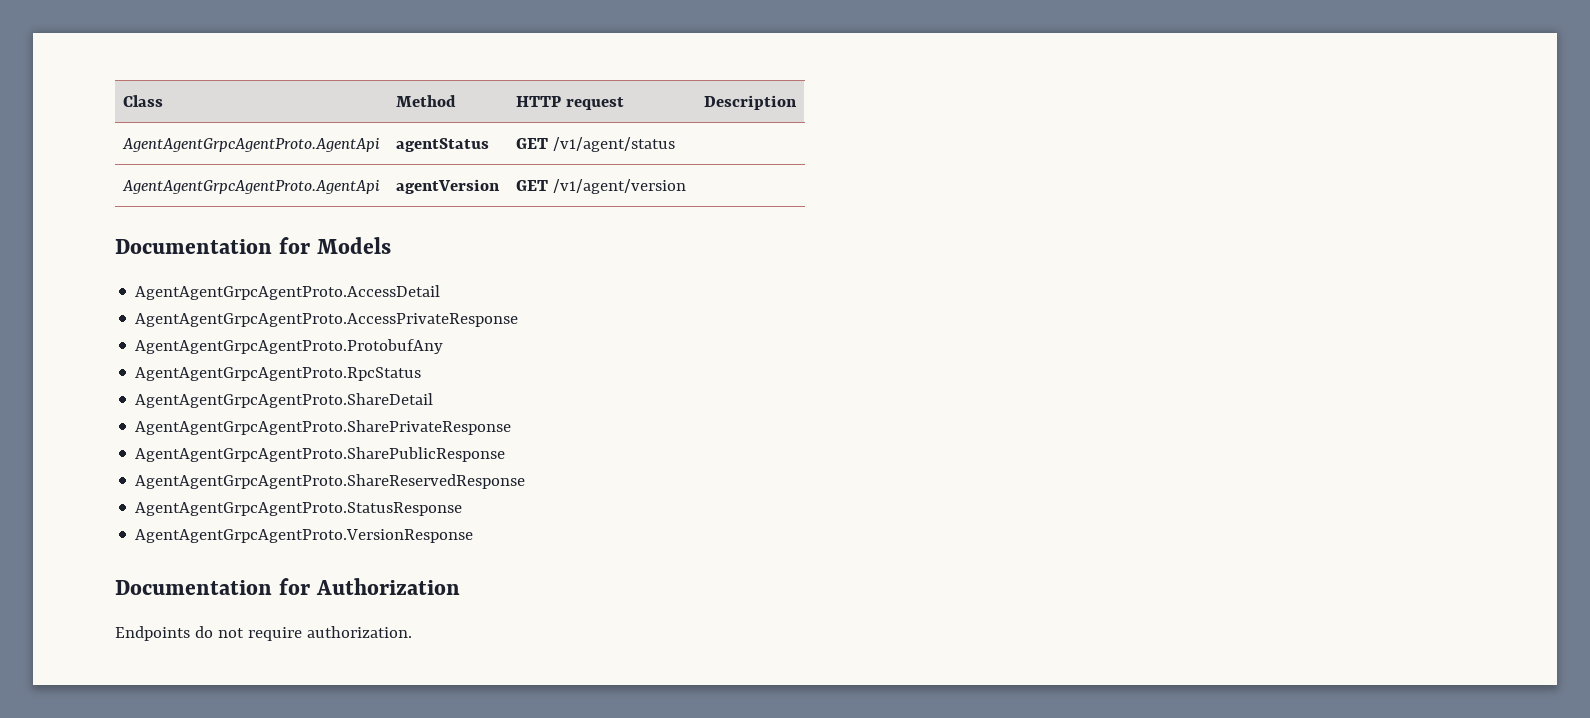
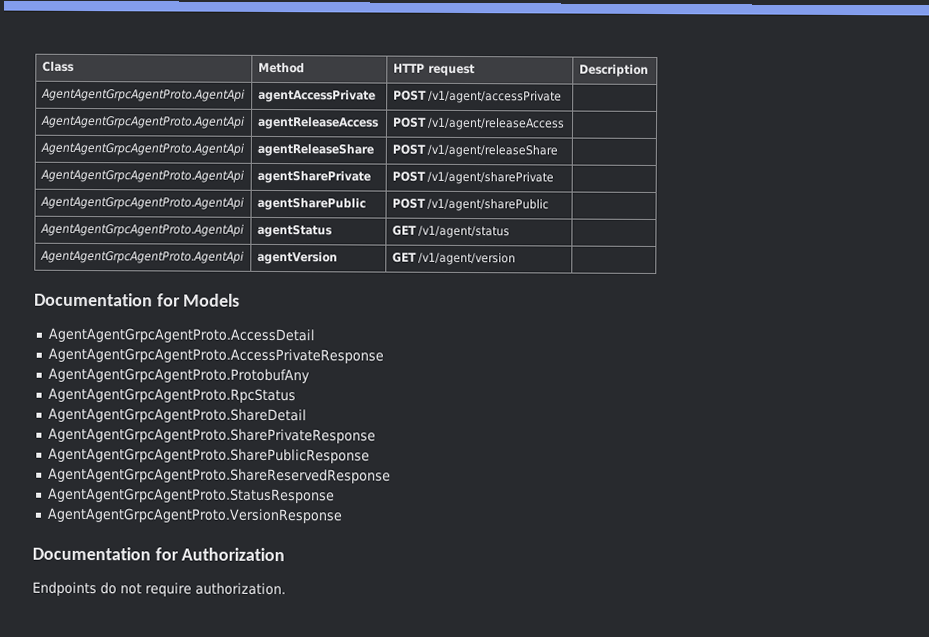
+ AgentAgentGrpcAgentProto.AgentApi | agentAccessPrivate | POST /v1/agent/accessPrivate |
+ AgentAgentGrpcAgentProto.AgentApi | agentReleaseAccess | POST /v1/agent/releaseAccess |
+ AgentAgentGrpcAgentProto.AgentApi | agentReleaseShare | POST /v1/agent/releaseShare |
+ AgentAgentGrpcAgentProto.AgentApi | agentSharePrivate | POST /v1/agent/sharePrivate |
+ AgentAgentGrpcAgentProto.AgentApi | agentSharePublic | POST /v1/agent/sharePublic |

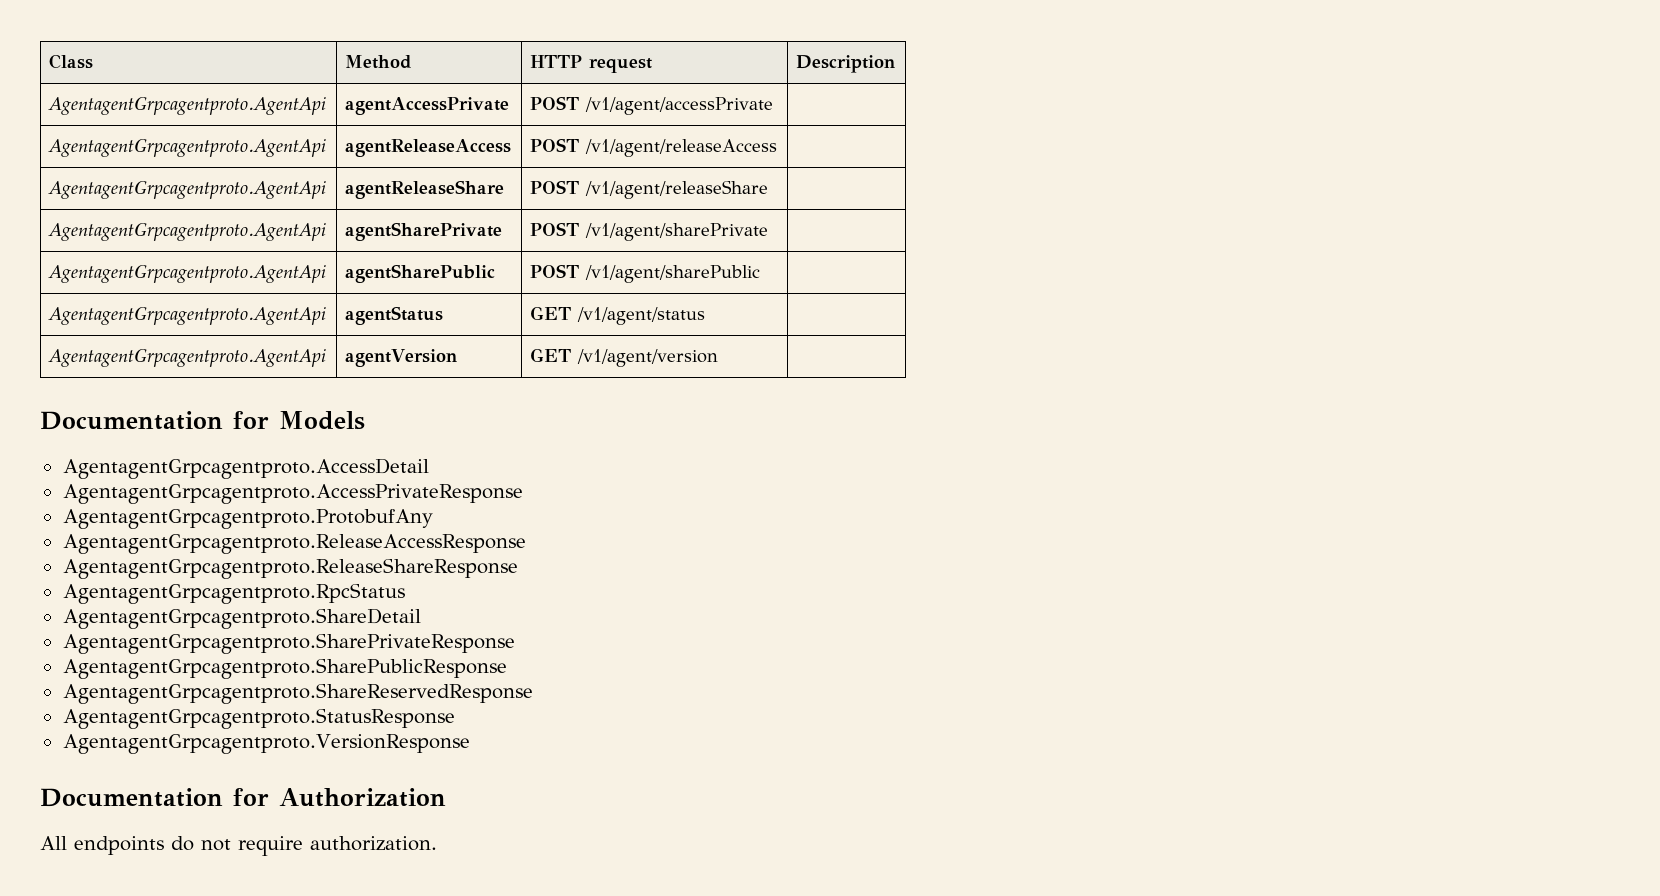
- AgentAgentGrpcAgentProto.AgentApi | agentAccessPrivate | POST /v1/agent/accessPrivate |
+ AgentagentGrpcagentproto.AgentApi | agentAccessPrivate | POST /v1/agent/accessPrivate |
- AgentAgentGrpcAgentProto.AgentApi | agentReleaseAccess | POST /v1/agent/releaseAccess |
+ AgentagentGrpcagentproto.AgentApi | agentReleaseAccess | POST /v1/agent/releaseAccess |
- AgentAgentGrpcAgentProto.AgentApi | agentReleaseShare | POST /v1/agent/releaseShare |
+ AgentagentGrpcagentproto.AgentApi | agentReleaseShare | POST /v1/agent/releaseShare |
- AgentAgentGrpcAgentProto.AgentApi | agentSharePrivate | POST /v1/agent/sharePrivate |
+ AgentagentGrpcagentproto.AgentApi | agentSharePrivate | POST /v1/agent/sharePrivate |
- AgentAgentGrpcAgentProto.AgentApi | agentSharePublic | POST /v1/agent/sharePublic |
+ AgentagentGrpcagentproto.AgentApi | agentSharePublic | POST /v1/agent/sharePublic |
- AgentAgentGrpcAgentProto.AgentApi | agentStatus | GET /v1/agent/status |
+ AgentagentGrpcagentproto.AgentApi | agentStatus | GET /v1/agent/status |
- AgentAgentGrpcAgentProto.AgentApi | agentVersion | GET /v1/agent/version |
+ AgentagentGrpcagentproto.AgentApi | agentVersion | GET /v1/agent/version |
- AgentAgentGrpcAgentProto.AccessDetail
- AgentAgentGrpcAgentProto.AccessPrivateResponse
- AgentAgentGrpcAgentProto.ProtobufAny
- AgentAgentGrpcAgentProto.RpcStatus
- AgentAgentGrpcAgentProto.ShareDetail
- AgentAgentGrpcAgentProto.SharePrivateResponse
- AgentAgentGrpcAgentProto.SharePublicResponse
- AgentAgentGrpcAgentProto.ShareReservedResponse
- AgentAgentGrpcAgentProto.StatusResponse
- AgentAgentGrpcAgentProto.VersionResponse
+ AgentagentGrpcagentproto.AccessDetail
+ AgentagentGrpcagentproto.AccessPrivateResponse
+ AgentagentGrpcagentproto.ProtobufAny
+ AgentagentGrpcagentproto.ReleaseAccessResponse
+ AgentagentGrpcagentproto.ReleaseShareResponse
+ AgentagentGrpcagentproto.RpcStatus
+ AgentagentGrpcagentproto.ShareDetail
+ AgentagentGrpcagentproto.SharePrivateResponse
+ AgentagentGrpcagentproto.SharePublicResponse
+ AgentagentGrpcagentproto.ShareReservedResponse
+ AgentagentGrpcagentproto.StatusResponse
+ AgentagentGrpcagentproto.VersionResponse
- Endpoints do not require authorization.
+ All endpoints do not require authorization.

